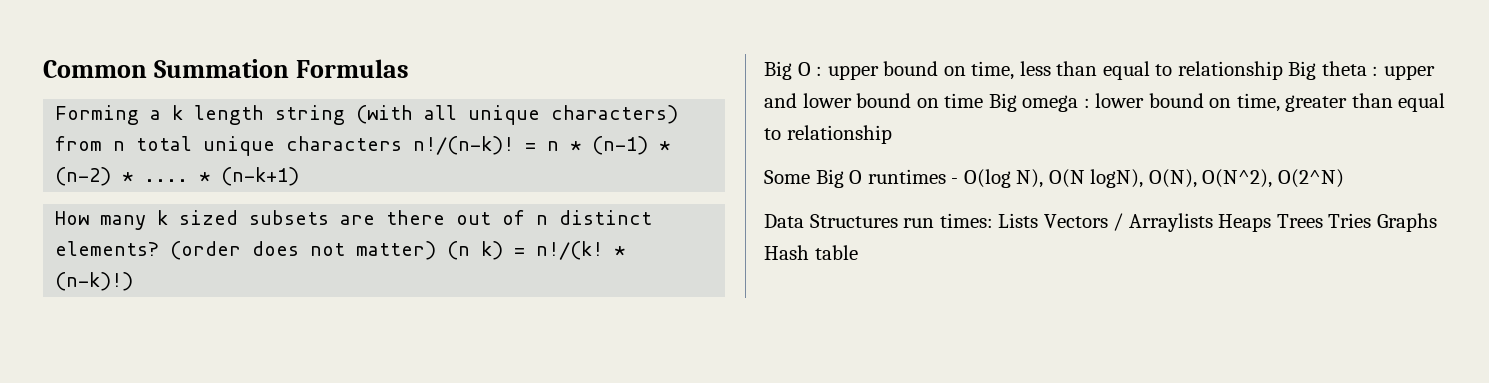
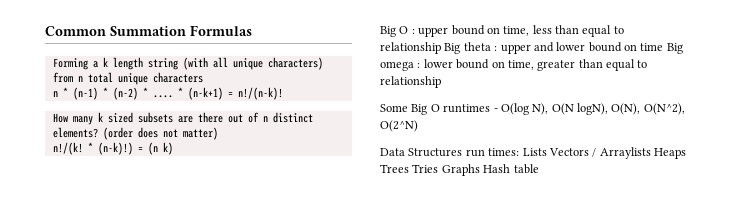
- Forming a k length string (with all unique characters) from n total unique characters n!/(n-k)! = n * (n-1) * (n-2) * ....
+ Forming a k length string (with all unique characters) from n total unique characters
+ n * (n-1) * (n-2) * ....
- * (n-k+1)
+ * (n-k+1) = n!/(n-k)!
- (order does not matter) (n k) = n!/(k!
+ (order does not matter)
+ n!/(k!
+ = (n k)

